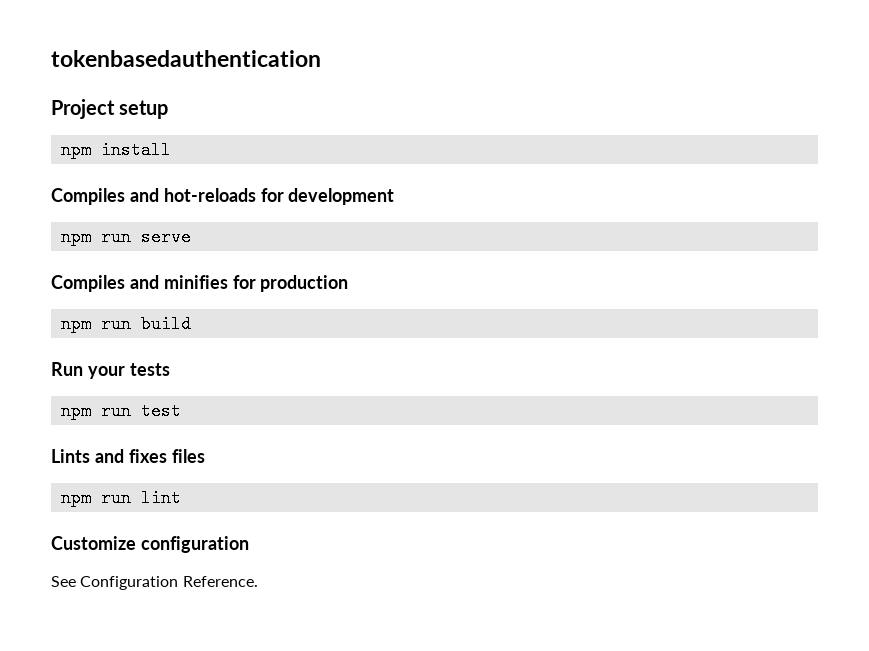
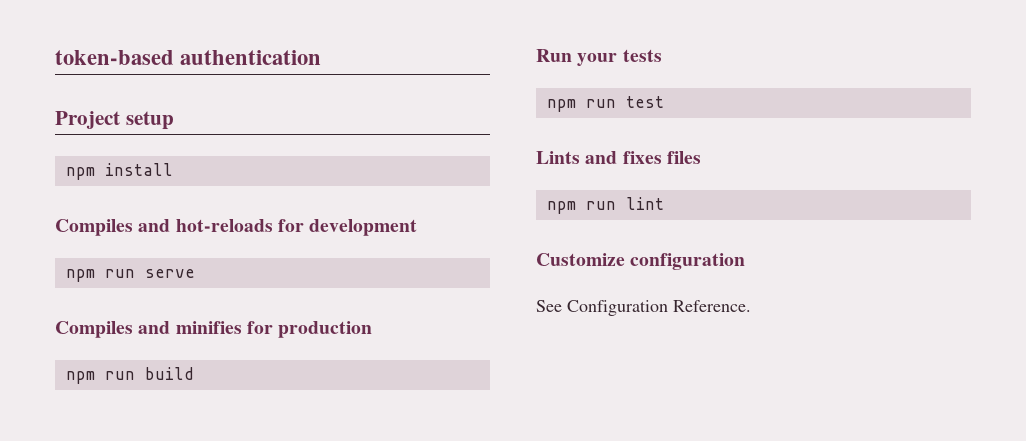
- tokenbasedauthentication
+ token-based authentication

